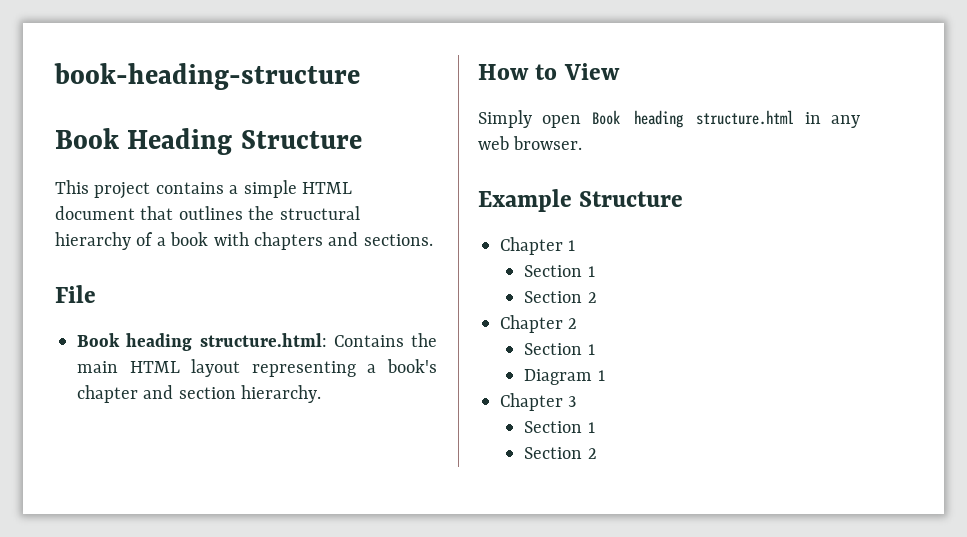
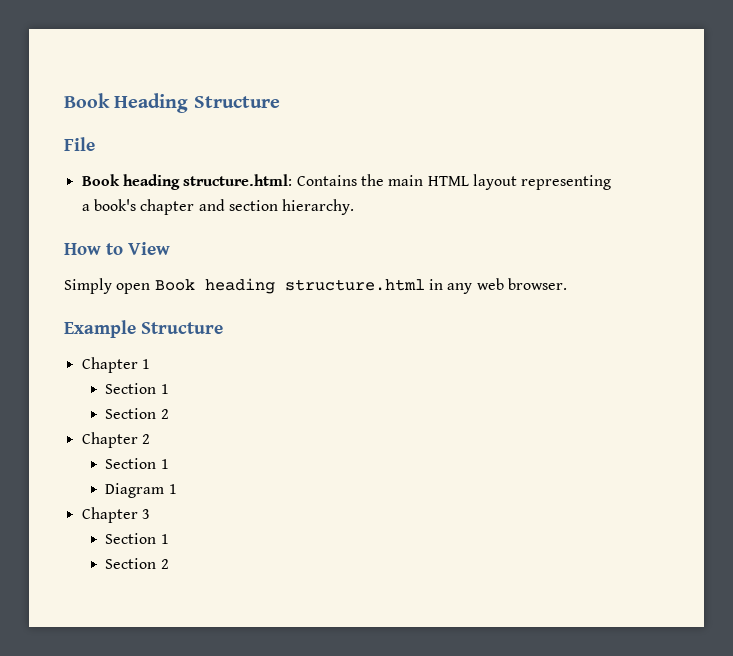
- book-heading-structure
- This project contains a simple HTML document that outlines the structural hierarchy of a book with chapters and sections.

